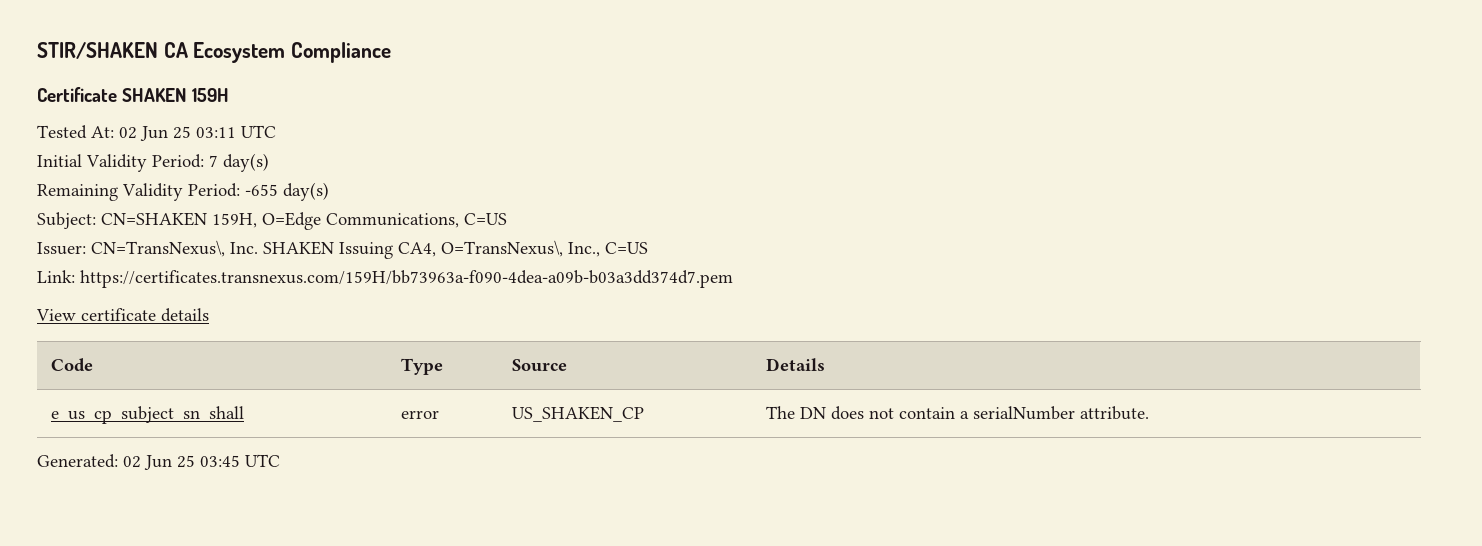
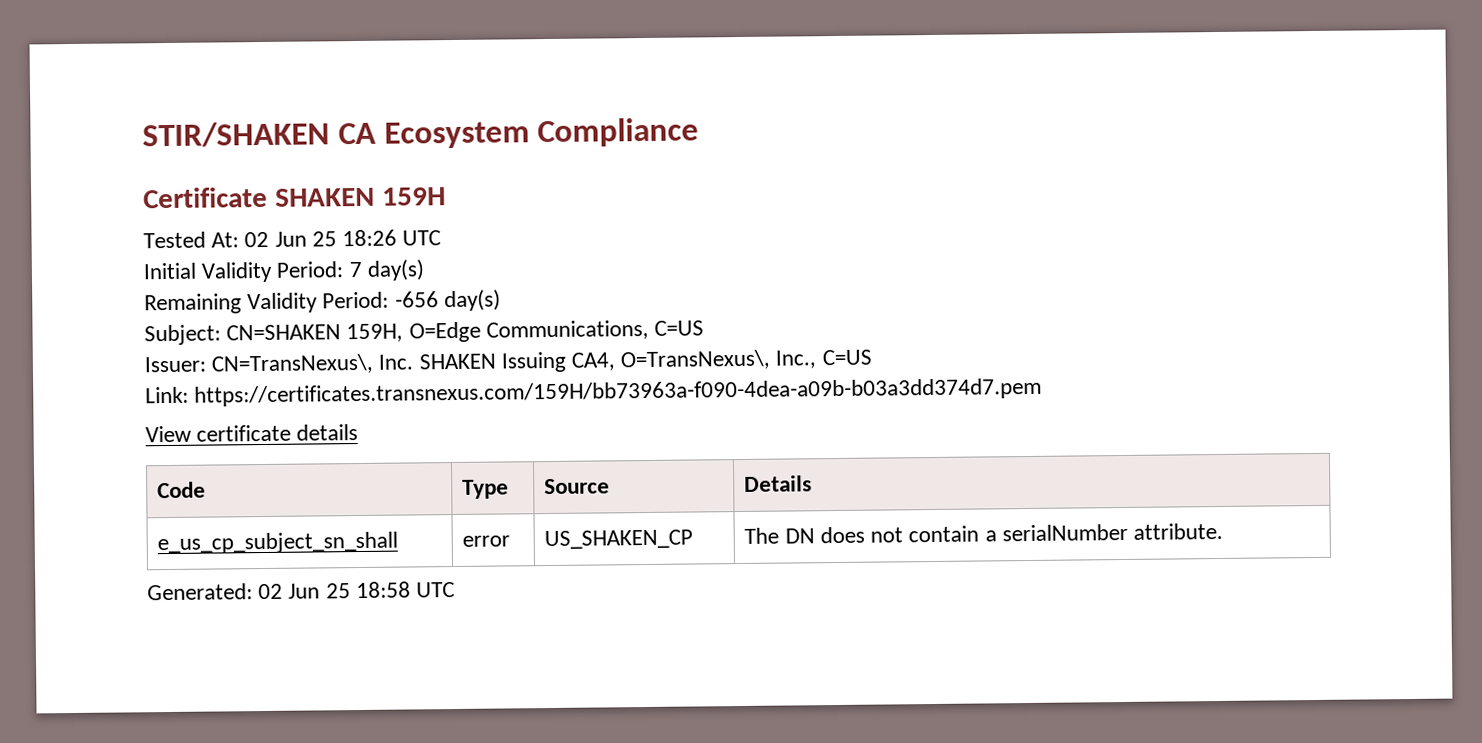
- Tested At: 02 Jun 25 03:11 UTC
+ Tested At: 02 Jun 25 18:26 UTC
- Remaining Validity Period: -655 day(s)
+ Remaining Validity Period: -656 day(s)
- Generated: 02 Jun 25 03:45 UTC
+ Generated: 02 Jun 25 18:58 UTC

